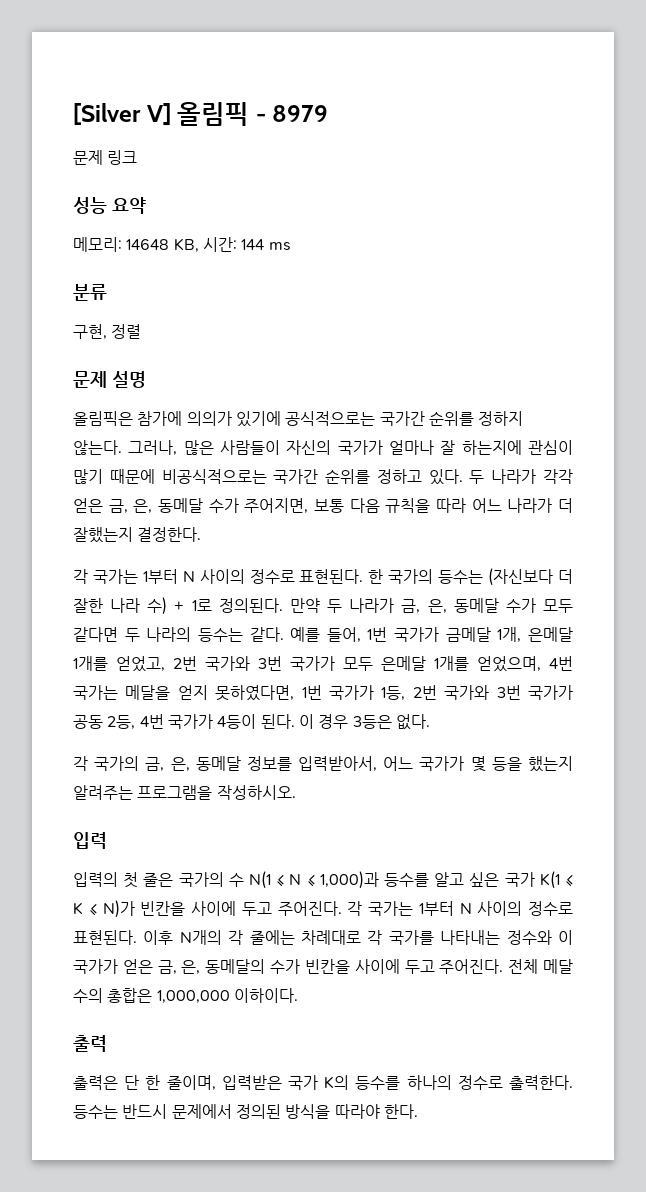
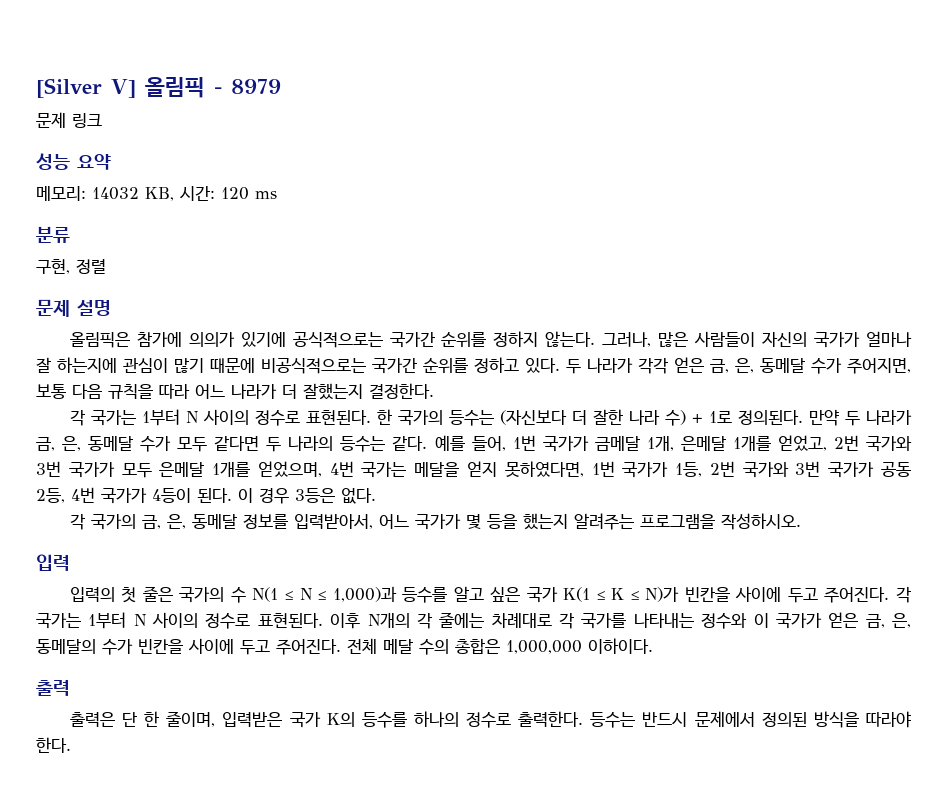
- 메모리: 14648 KB, 시간: 144 ms
+ 메모리: 14032 KB, 시간: 120 ms

